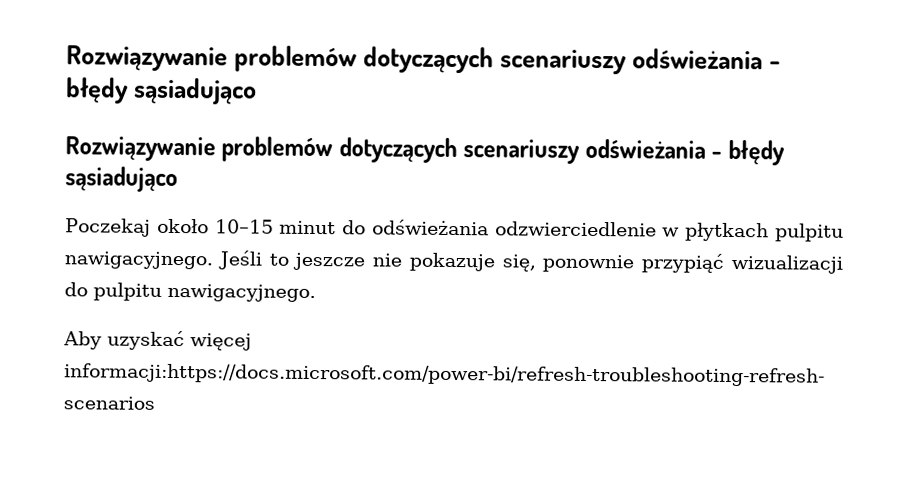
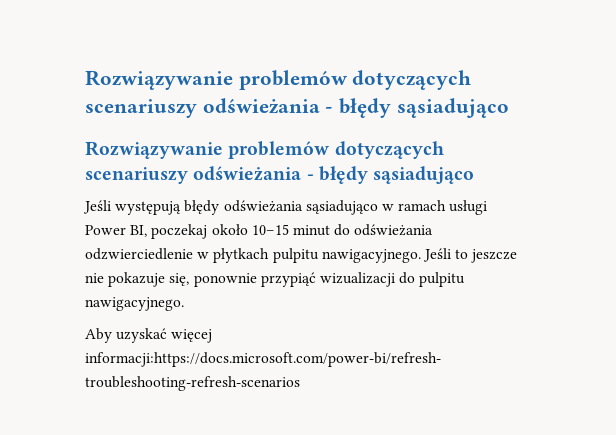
- Poczekaj około 10–15 minut do odświeżania odzwierciedlenie w płytkach pulpitu nawigacyjnego.
+ Jeśli występują błędy odświeżania sąsiadująco w ramach usługi Power BI, poczekaj około 10–15 minut do odświeżania odzwierciedlenie w płytkach pulpitu nawigacyjnego.

